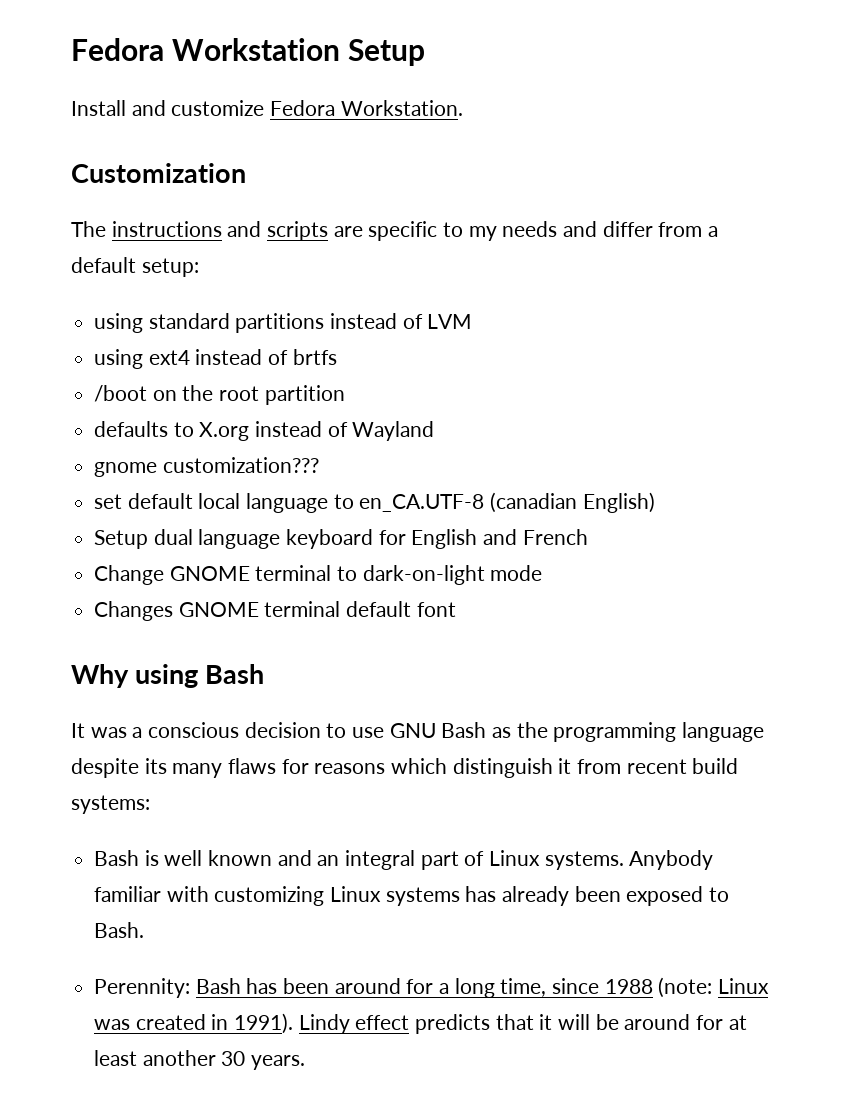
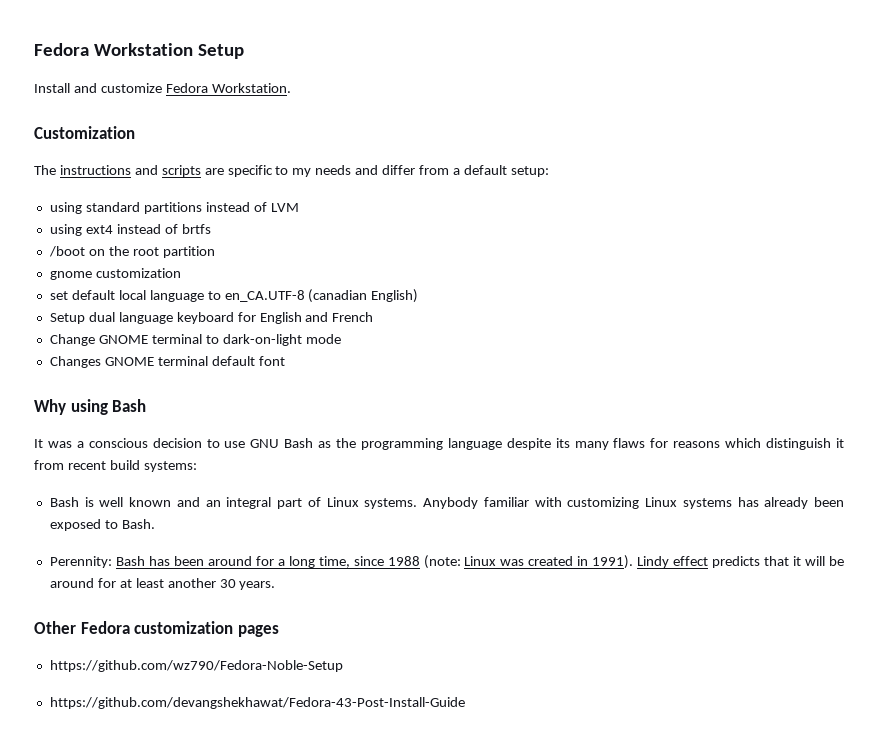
- defaults to X.org instead of Wayland
- gnome customization???
+ gnome customization
+ Other Fedora customization pages
+ https://github.com/wz790/Fedora-Noble-Setup
+ https://github.com/devangshekhawat/Fedora-43-Post-Install-Guide

